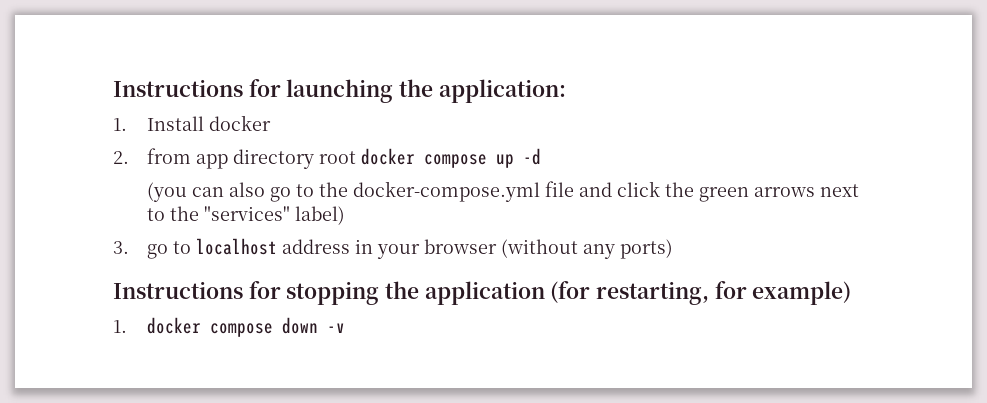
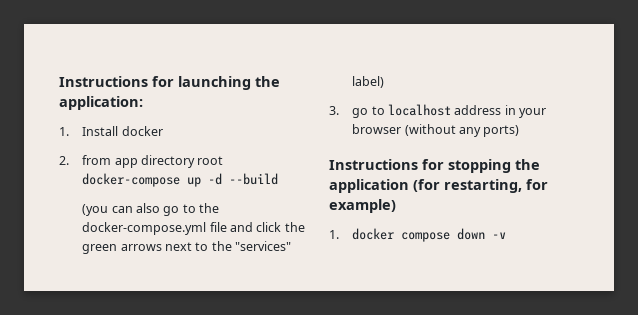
- 2. from app directory root docker compose up -d
+ 2. from app directory root docker-compose up -d --build

